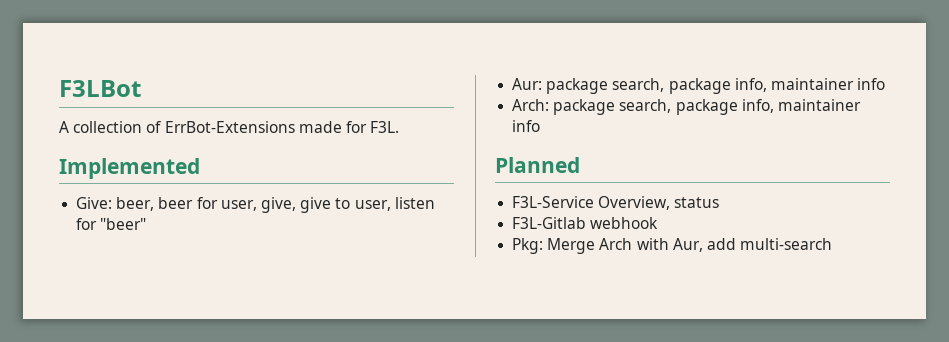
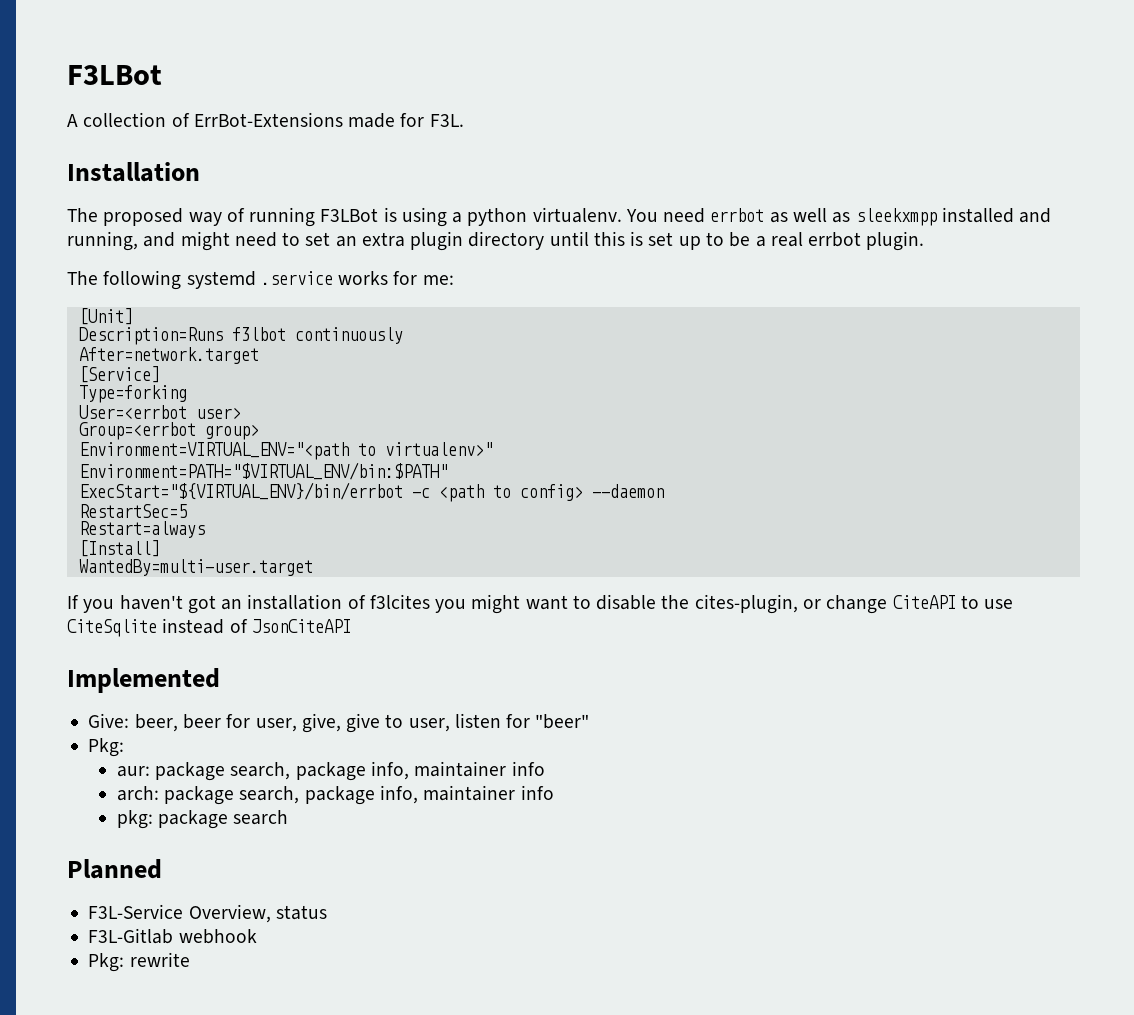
+ Installation
+ The proposed way of running F3LBot is using a python virtualenv. You need errbot as well as sleekxmpp installed and running, and might need to set an extra plugin directory until this is set up to be a real errbot plugin.
+ The following systemd .service works for me:
+ [Unit]
+ Description=Runs f3lbot continuously
+ After=network.target
+ [Service]
+ Type=forking
+ User=<errbot user>
+ Group=<errbot group>
+ Environment=VIRTUAL_ENV="<path to virtualenv>"
+ Environment=PATH="$VIRTUAL_ENV/bin:$PATH"
+ ExecStart="${VIRTUAL_ENV}/bin/errbot -c <path to config> --daemon
+ RestartSec=5
+ Restart=always
+ [Install]
+ WantedBy=multi-user.target
+ If you haven't got an installation of f3lcites you might want to disable the cites-plugin, or change CiteAPI to use CiteSqlite instead of JsonCiteAPI
  Give: beer, beer for user, give, give to user, listen for "beer"
- Aur: package search, package info, maintainer info
- Arch: package search, package info, maintainer info
+ Pkg:
+ aur: package search, package info, maintainer info
+ arch: package search, package info, maintainer info
+ pkg: package search
- Pkg: Merge Arch with Aur, add multi-search
+ Pkg: rewrite

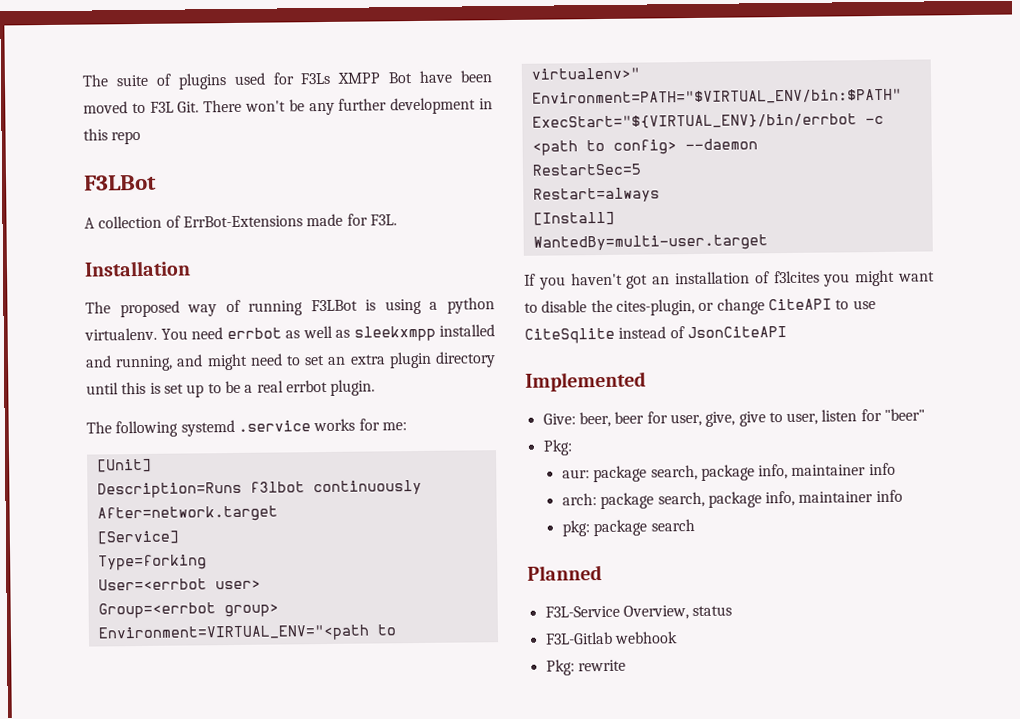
+ The suite of plugins used for F3Ls XMPP Bot have been moved to F3L Git. There won't be any further development in this repo

